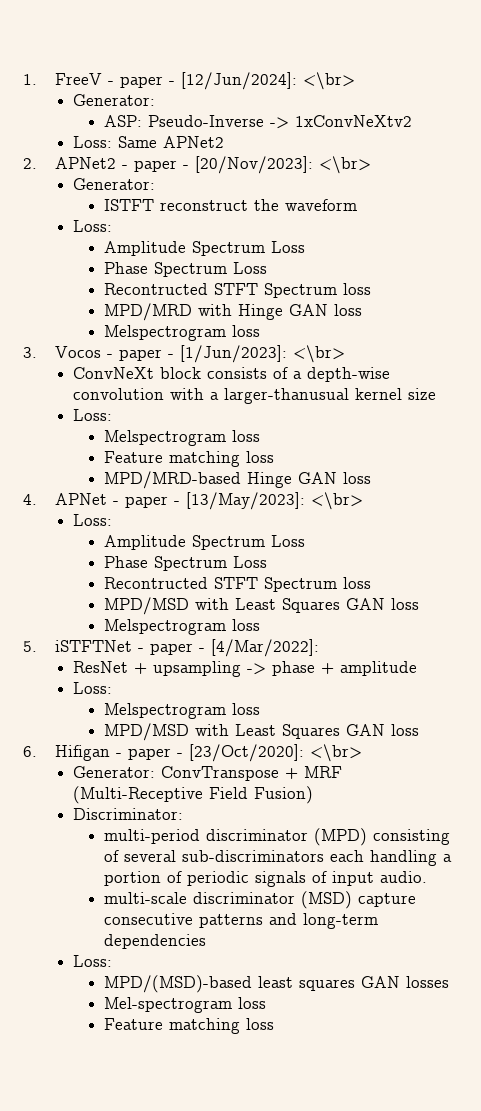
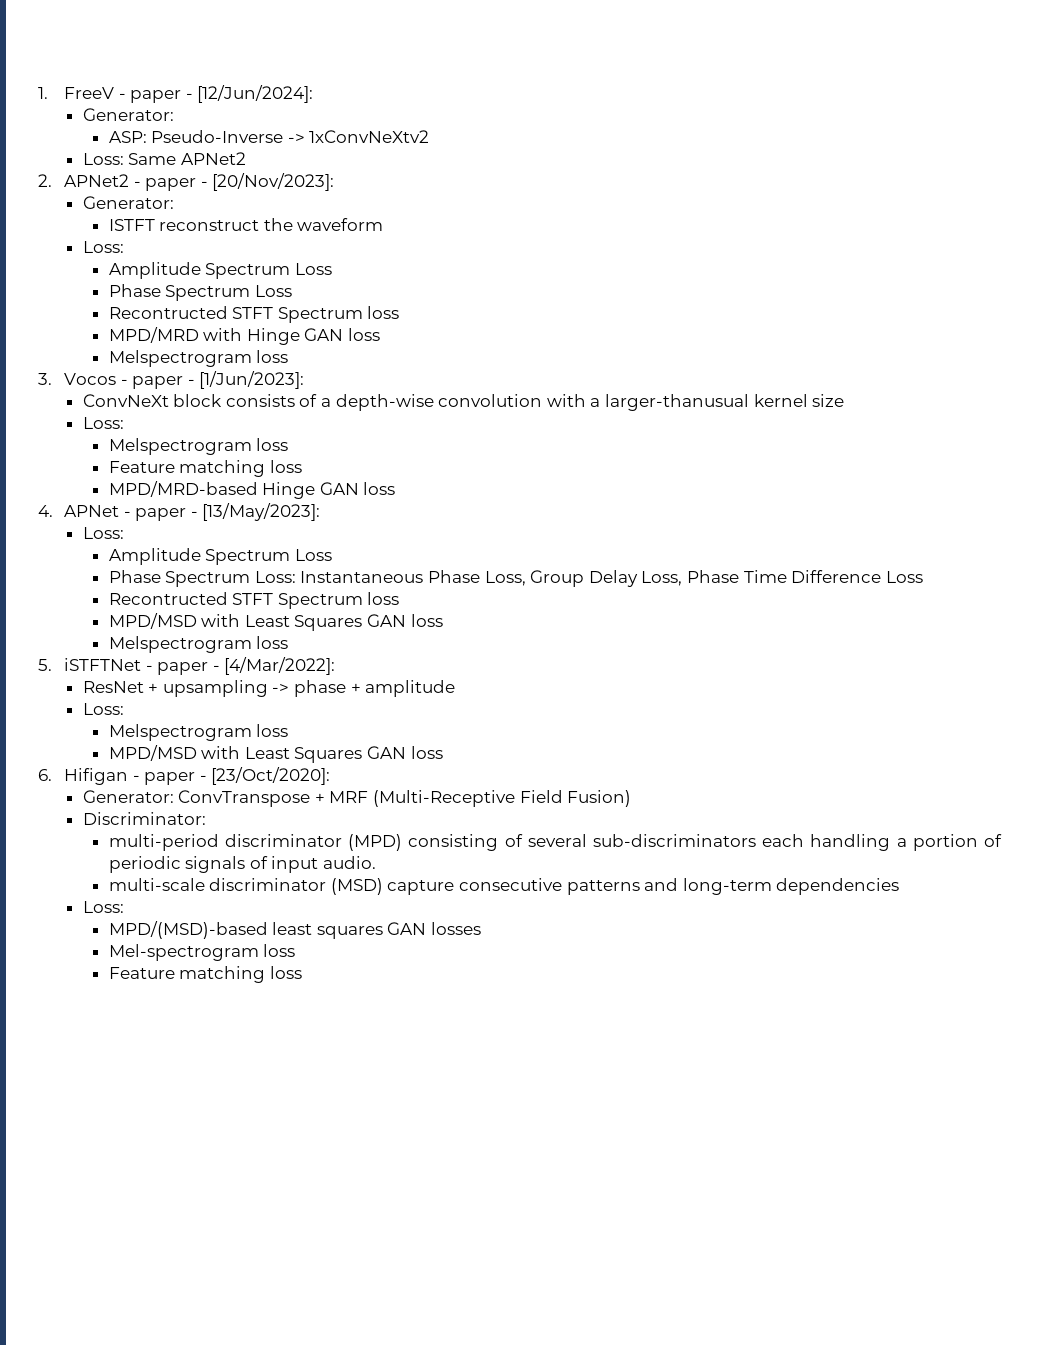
- 1. FreeV - paper - [12/Jun/2024]: <\br>
+ 1. FreeV - paper - [12/Jun/2024]:
- 2. APNet2 - paper - [20/Nov/2023]: <\br>
+ 2. APNet2 - paper - [20/Nov/2023]:
- 3. Vocos - paper - [1/Jun/2023]: <\br>
+ 3. Vocos - paper - [1/Jun/2023]:
- 4. APNet - paper - [13/May/2023]: <\br>
+ 4. APNet - paper - [13/May/2023]:
  Loss:
  Amplitude Spectrum Loss
- Phase Spectrum Loss
+ Phase Spectrum Loss: Instantaneous Phase Loss, Group Delay Loss, Phase Time Difference Loss
- 6. Hifigan - paper - [23/Oct/2020]: <\br>
+ 6. Hifigan - paper - [23/Oct/2020]:

